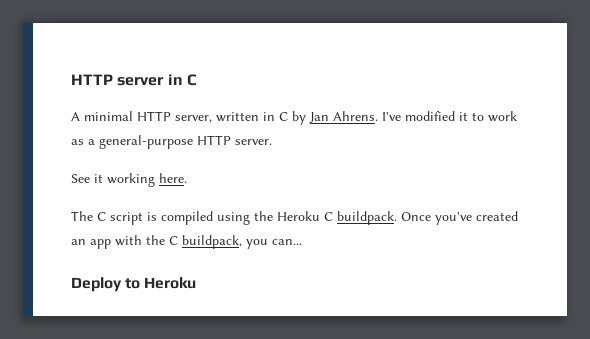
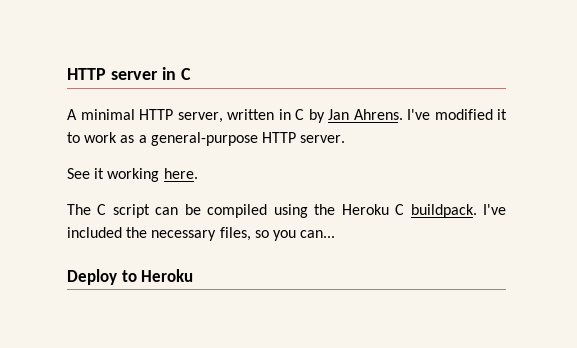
- The C script is compiled using the Heroku C buildpack.
+ The C script can be compiled using the Heroku C buildpack.
- Once you've created an app with the C buildpack, you can...
+ I've included the necessary files, so you can...

